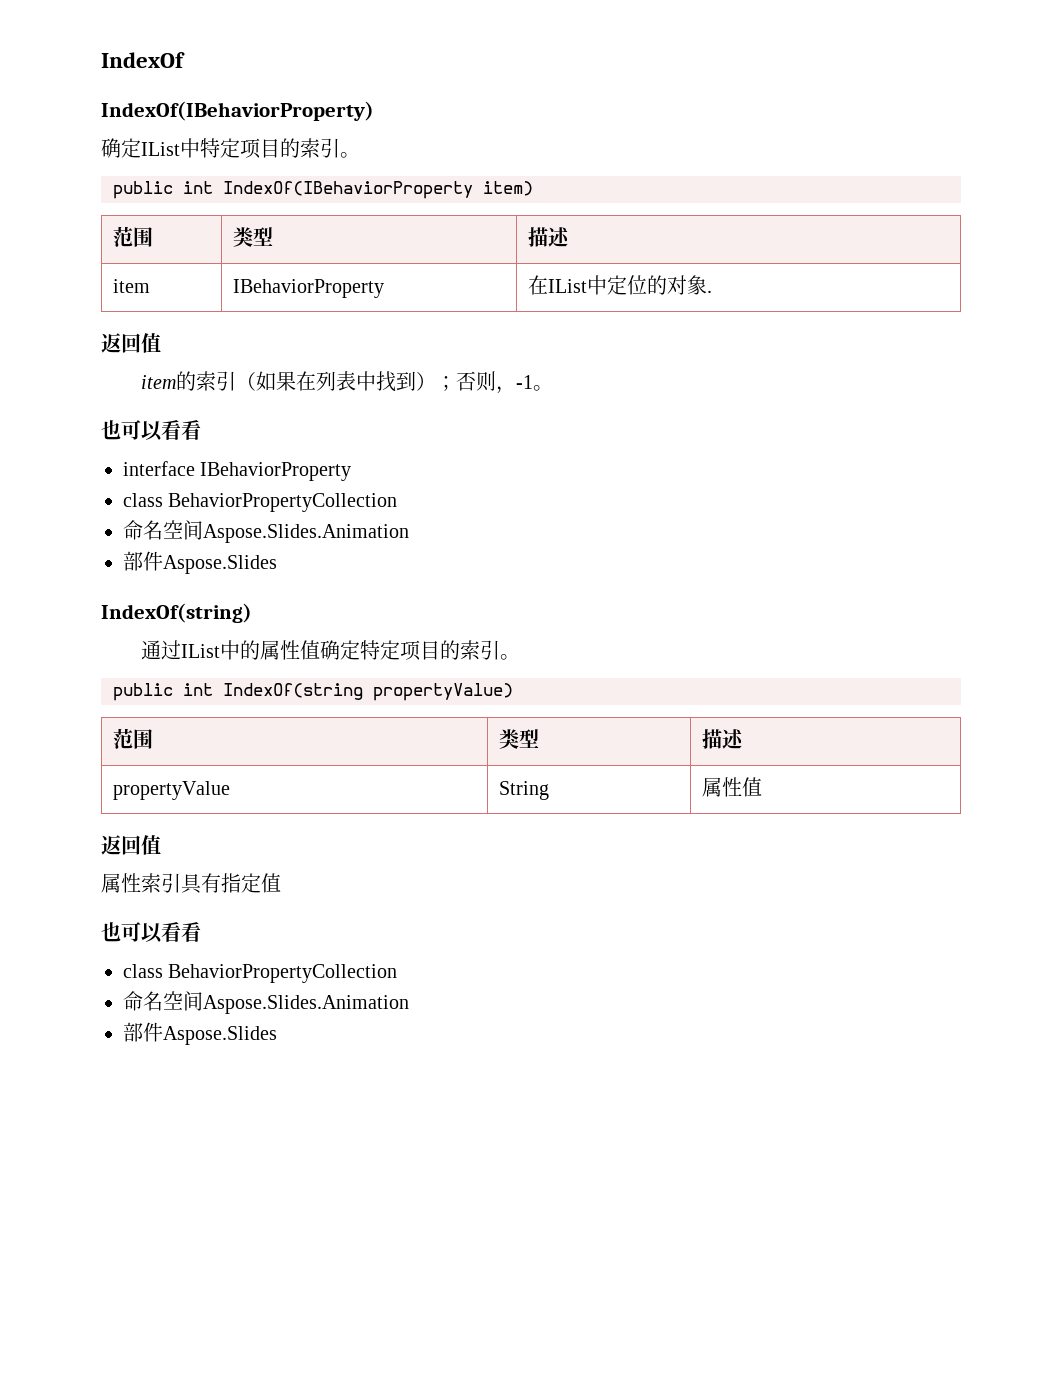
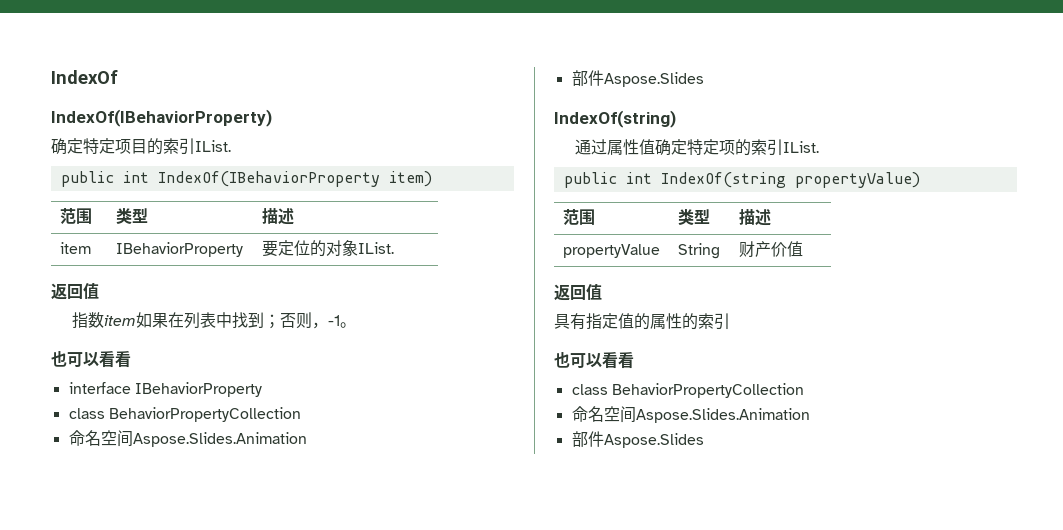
- 确定IList中特定项目的索引。
+ 确定特定项目的索引IList.
- item | IBehaviorProperty | 在IList中定位的对象.
+ item | IBehaviorProperty | 要定位的对象IList.
  返回值
- item的索引（如果在列表中找到）；否则，-1。
+ 指数item如果在列表中找到；否则，-1。
- 通过IList中的属性值确定特定项目的索引。
+ 通过属性值确定特定项的索引IList.
- propertyValue | String | 属性值
+ propertyValue | String | 财产价值
- 属性索引具有指定值
+ 具有指定值的属性的索引

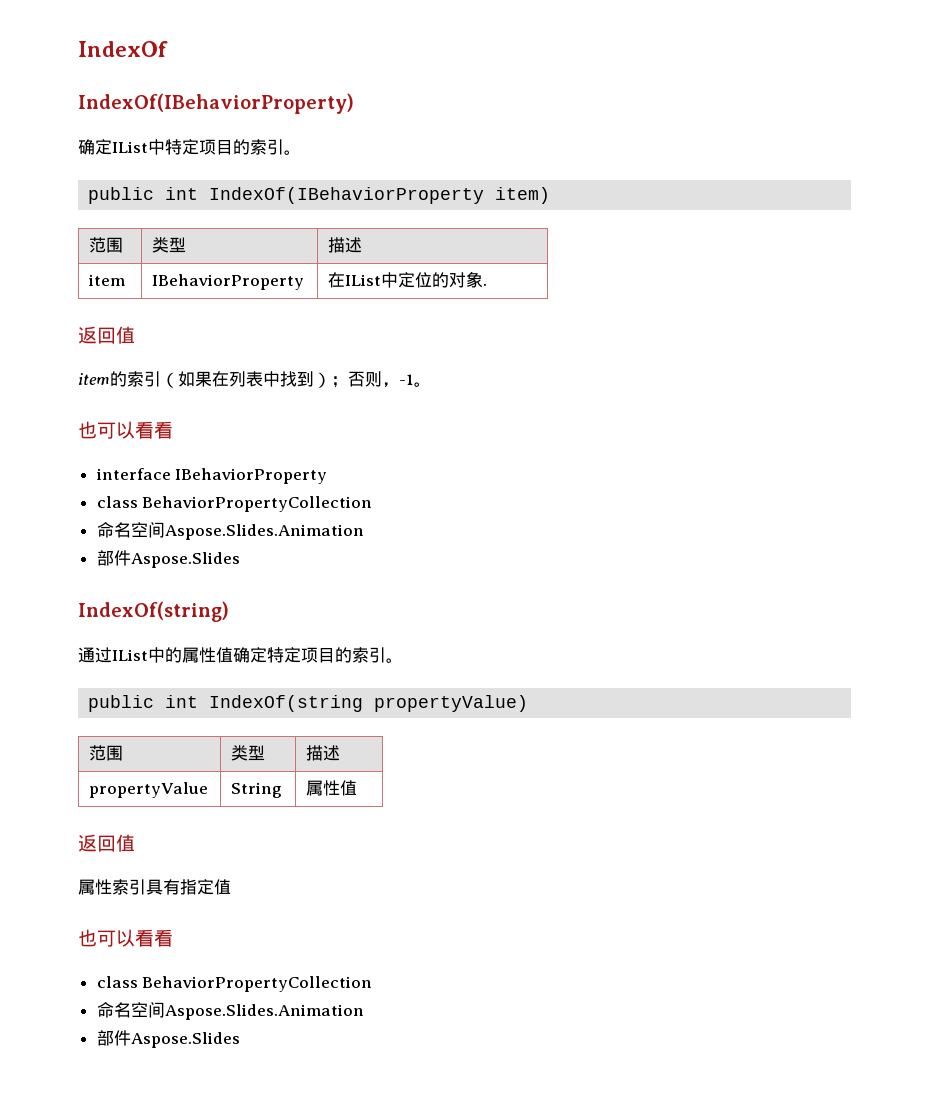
- 确定特定项目的索引IList.
+ 确定IList中特定项目的索引。
- item | IBehaviorProperty | 要定位的对象IList.
+ item | IBehaviorProperty | 在IList中定位的对象.
  返回值
- 指数item如果在列表中找到；否则，-1。
+ item的索引（如果在列表中找到）；否则，-1。
- 通过属性值确定特定项的索引IList.
+ 通过IList中的属性值确定特定项目的索引。
- propertyValue | String | 财产价值
+ propertyValue | String | 属性值
- 具有指定值的属性的索引
+ 属性索引具有指定值

